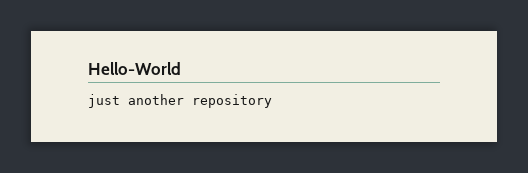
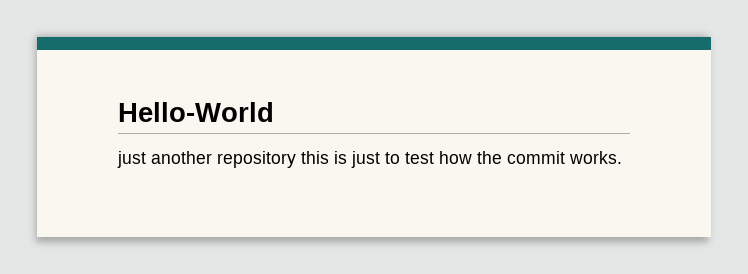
- just another repository
+ just another repository this is just to test how the commit works.

